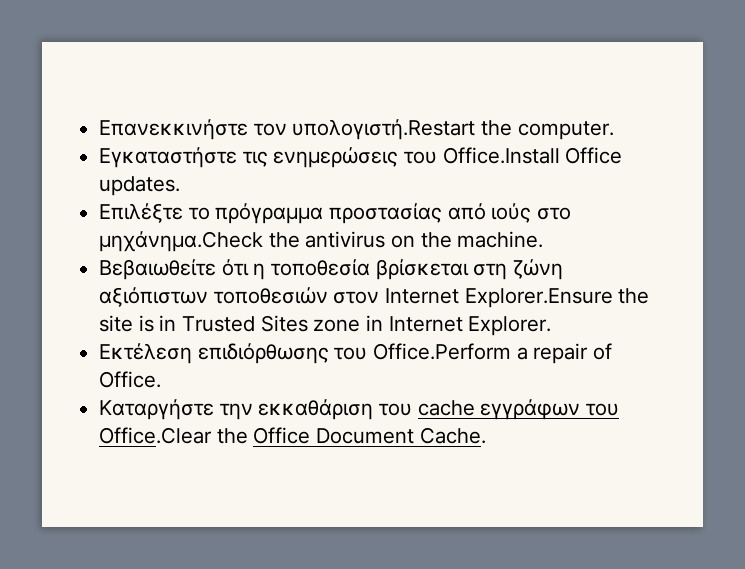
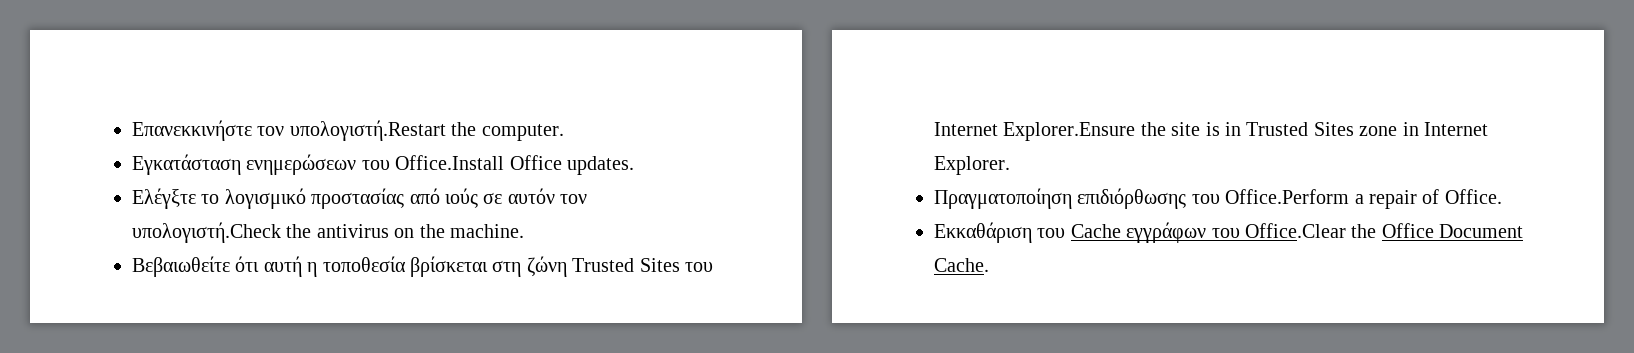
- Εγκαταστήστε τις ενημερώσεις του Office.Install Office updates.
+ Εγκατάσταση ενημερώσεων του Office.Install Office updates.
- Επιλέξτε το πρόγραμμα προστασίας από ιούς στο μηχάνημα.Check the antivirus on the machine.
+ Ελέγξτε το λογισμικό προστασίας από ιούς σε αυτόν τον υπολογιστή.Check the antivirus on the machine.
- Βεβαιωθείτε ότι η τοποθεσία βρίσκεται στη ζώνη αξιόπιστων τοποθεσιών στον Internet Explorer.Ensure the site is in Trusted Sites zone in Internet Explorer.
+ Βεβαιωθείτε ότι αυτή η τοποθεσία βρίσκεται στη ζώνη Trusted Sites του Internet Explorer.Ensure the site is in Trusted Sites zone in Internet Explorer.
- Εκτέλεση επιδιόρθωσης του Office.Perform a repair of Office.
+ Πραγματοποίηση επιδιόρθωσης του Office.Perform a repair of Office.
- Καταργήστε την εκκαθάριση του cache εγγράφων του Office.Clear the Office Document Cache.
+ Εκκαθάριση του Cache εγγράφων του Office.Clear the Office Document Cache.

